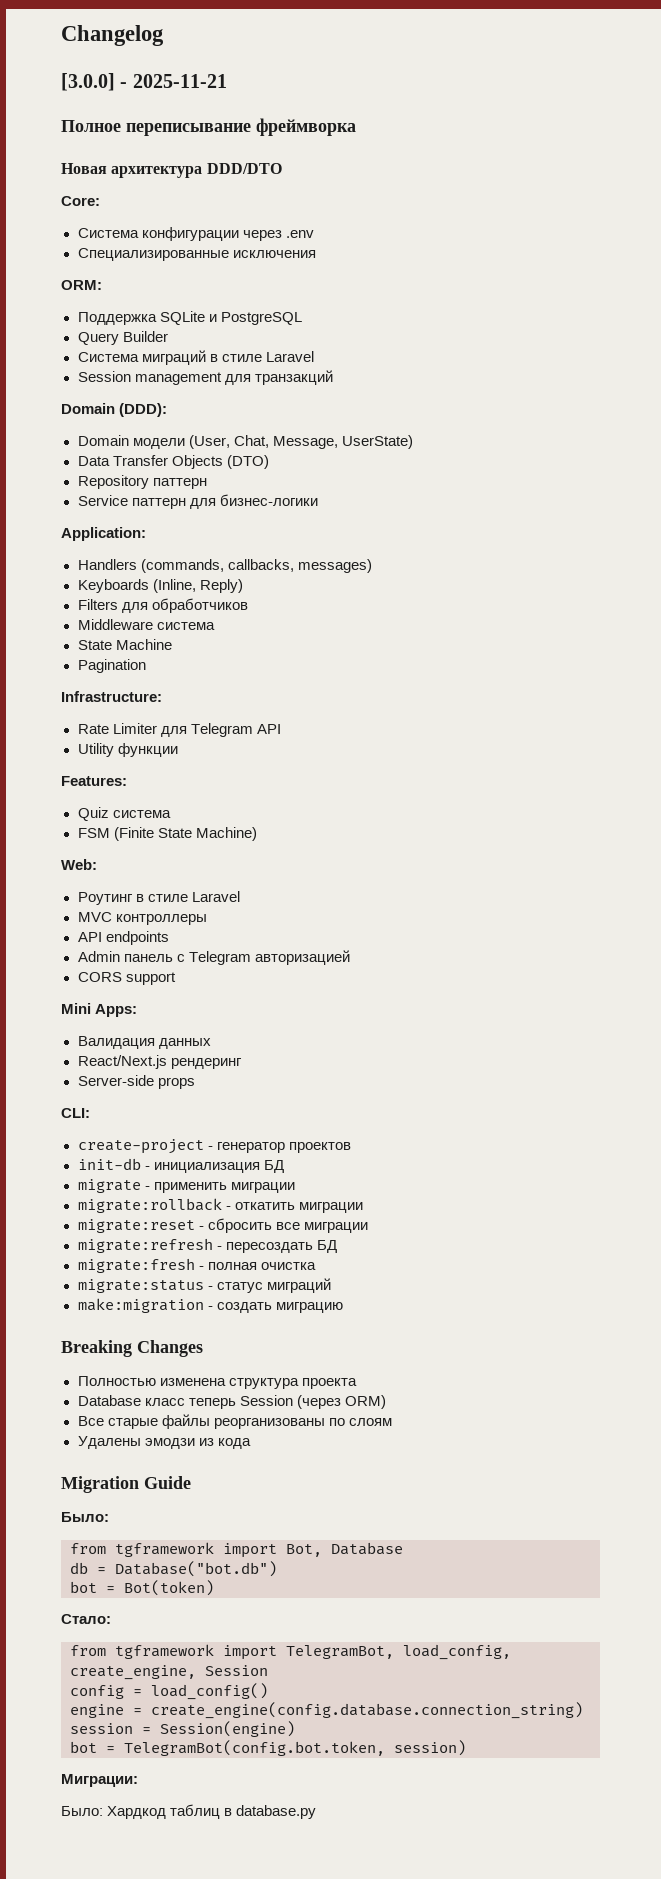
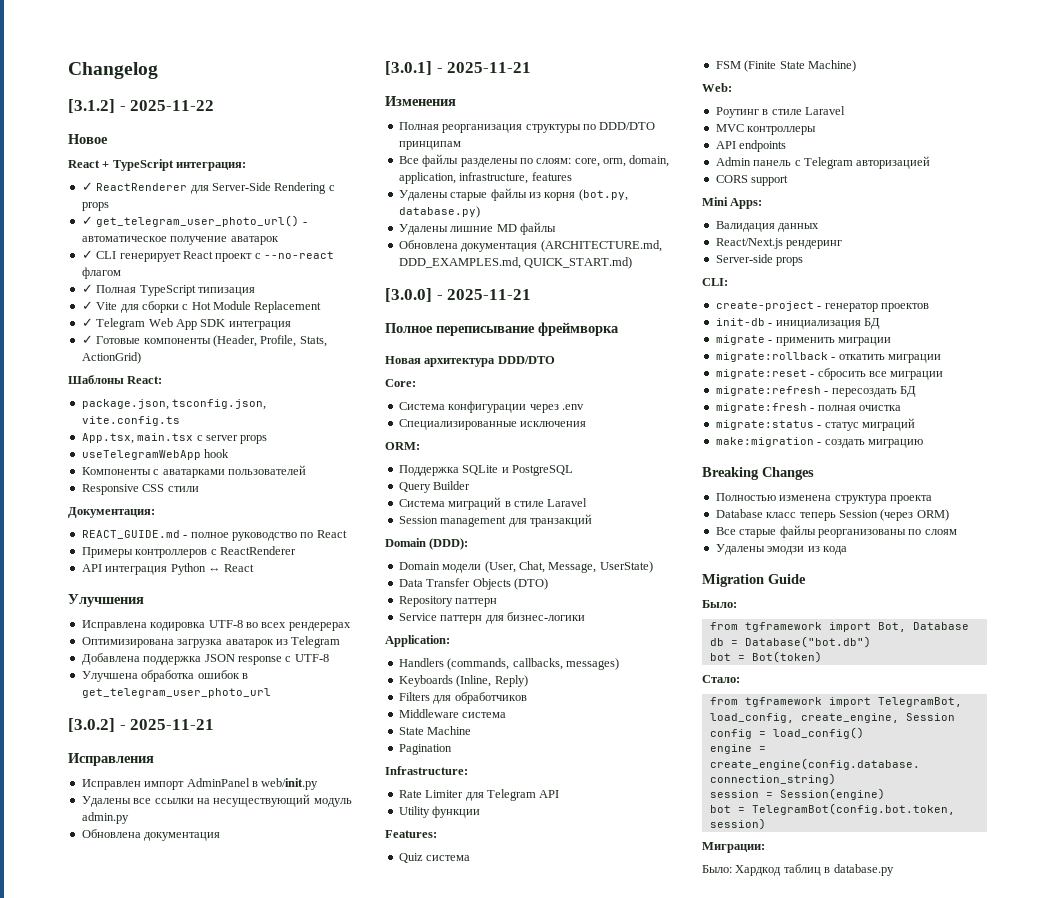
+ [3.1.2] - 2025-11-22
+ Новое
+ React + TypeScript интеграция:
+ ✓ ReactRenderer для Server-Side Rendering с props
+ ✓ get_telegram_user_photo_url() - автоматическое получение аватарок
+ ✓ CLI генерирует React проект с --no-react флагом
+ ✓ Полная TypeScript типизация
+ ✓ Vite для сборки с Hot Module Replacement
+ ✓ Telegram Web App SDK интеграция
+ ✓ Готовые компоненты (Header, Profile, Stats, ActionGrid)
+ Шаблоны React:
+ package.json, tsconfig.json, vite.config.ts
+ App.tsx, main.tsx с server props
+ useTelegramWebApp hook
+ Компоненты с аватарками пользователей
+ Responsive CSS стили
+ Документация:
+ REACT_GUIDE.md - полное руководство по React
+ Примеры контроллеров с ReactRenderer
+ API интеграция Python ↔ React
+ Улучшения
+ Исправлена кодировка UTF-8 во всех рендерерах
+ Оптимизирована загрузка аватарок из Telegram
+ Добавлена поддержка JSON response с UTF-8
+ Улучшена обработка ошибок в get_telegram_user_photo_url
+ [3.0.2] - 2025-11-21
+ Исправления
+ Исправлен импорт AdminPanel в web/init.py
+ Удалены все ссылки на несуществующий модуль admin.py
+ Обновлена документация
+ [3.0.1] - 2025-11-21
+ Изменения
+ Полная реорганизация структуры по DDD/DTO принципам
+ Все файлы разделены по слоям: core, orm, domain, application, infrastructure, features
+ Удалены старые файлы из корня (bot.py, database.py)
+ Удалены лишние MD файлы
+ Обновлена документация (ARCHITECTURE.md, DDD_EXAMPLES.md, QUICK_START.md)

